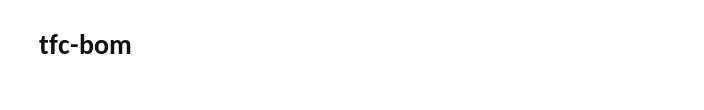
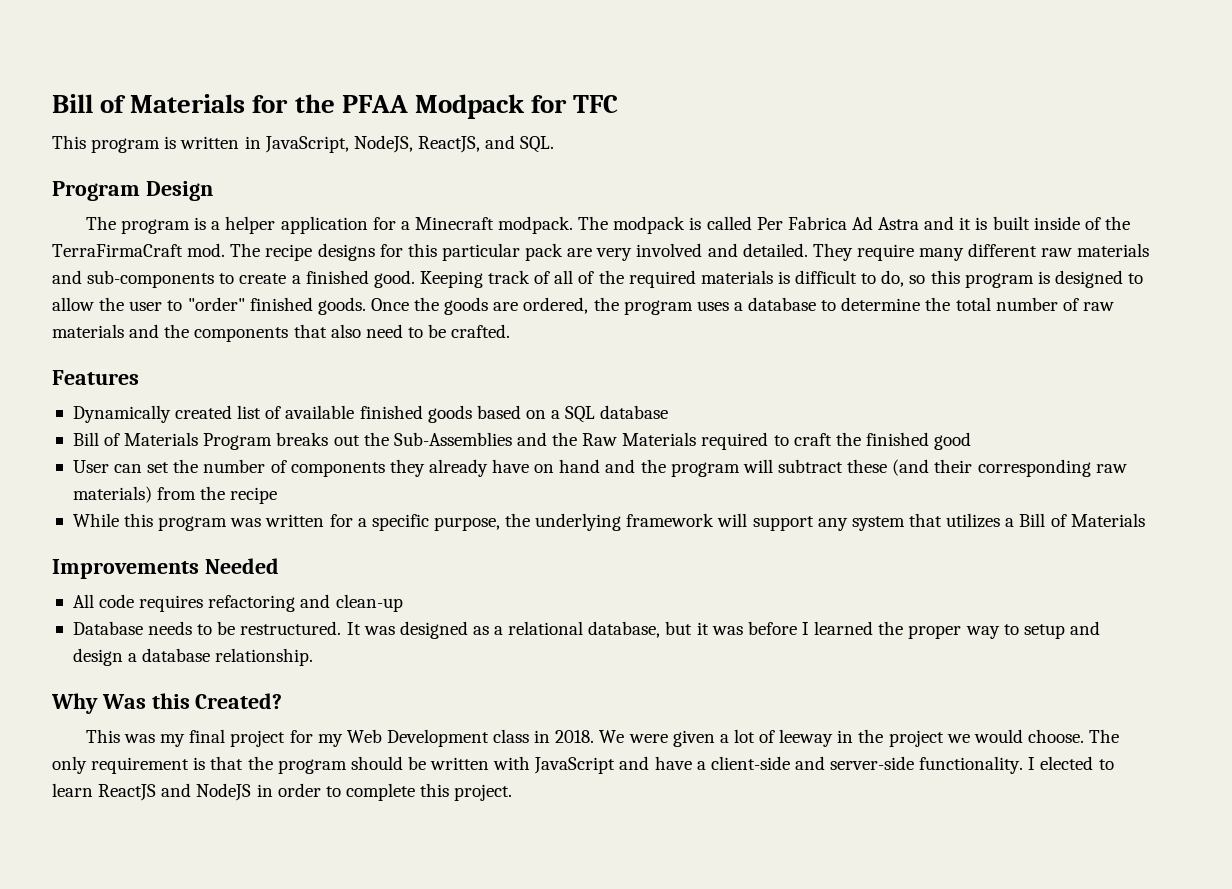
- tfc-bom
+ Bill of Materials for the PFAA Modpack for TFC
+ This program is written in JavaScript, NodeJS, ReactJS, and SQL.
+ Program Design
+ The program is a helper application for a Minecraft modpack. The modpack is called Per Fabrica Ad Astra and it is built inside of the TerraFirmaCraft mod. The recipe designs for this particular pack are very involved and detailed. They require many different raw materials and sub-components to create a finished good. Keeping track of all of the required materials is difficult to do, so this program is designed to allow the user to "order" finished goods. Once the goods are ordered, the program uses a database to determine the total number of raw materials and the components that also need to be crafted.
+ Features
+ Dynamically created list of available finished goods based on a SQL database
+ Bill of Materials Program breaks out the Sub-Assemblies and the Raw Materials required to craft the finished good
+ User can set the number of components they already have on hand and the program will subtract these (and their corresponding raw materials) from the recipe
+ While this program was written for a specific purpose, the underlying framework will support any system that utilizes a Bill of Materials
+ Improvements Needed
+ All code requires refactoring and clean-up
+ Database needs to be restructured. It was designed as a relational database, but it was before I learned the proper way to setup and design a database relationship.
+ Why Was this Created?
+ This was my final project for my Web Development class in 2018. We were given a lot of leeway in the project we would choose. The only requirement is that the program should be written with JavaScript and have a client-side and server-side functionality. I elected to learn ReactJS and NodeJS in order to complete this project.

